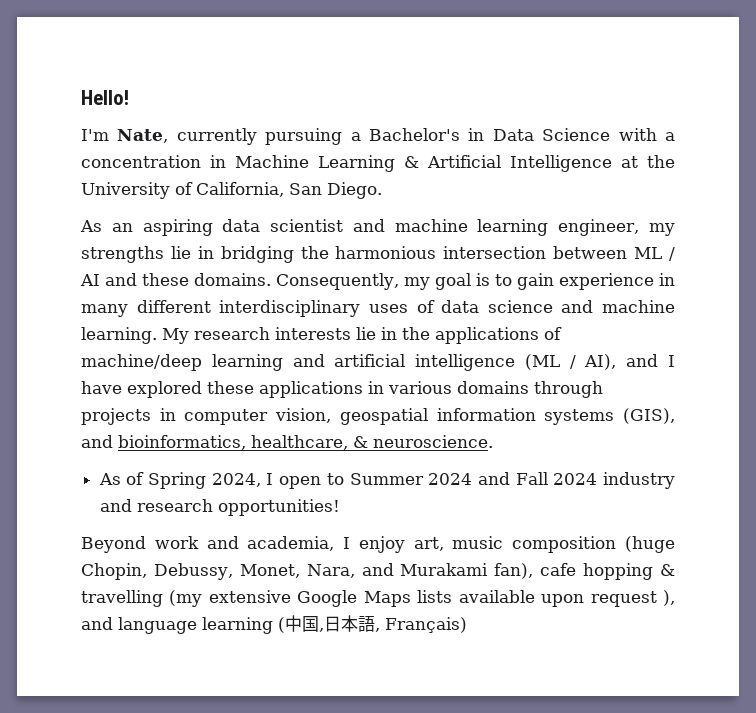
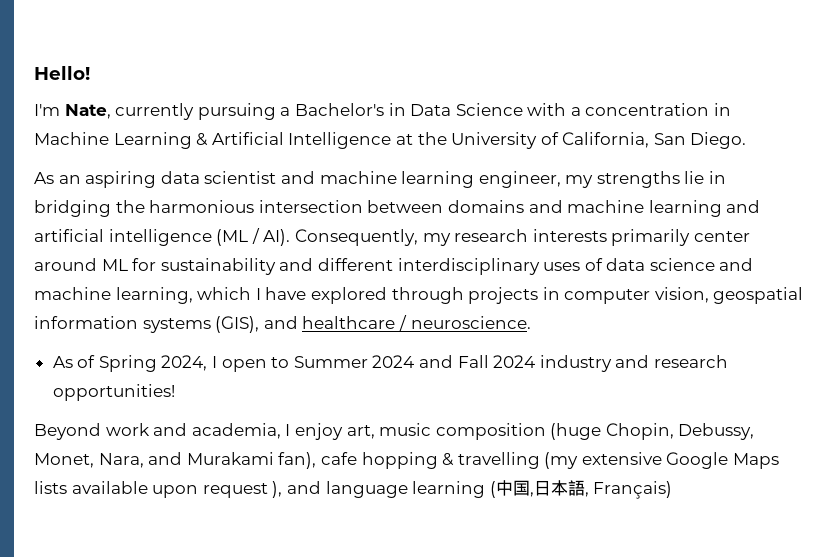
- As an aspiring data scientist and machine learning engineer, my strengths lie in bridging the harmonious intersection between ML / AI and these domains. Consequently, my goal is to gain experience in many different interdisciplinary uses of data science and machine learning. My research interests lie in the applications of machine/deep learning and artificial intelligence (ML / AI), and I have explored these applications in various domains through projects in computer vision, geospatial information systems (GIS), and bioinformatics, healthcare, & neuroscience.
+ As an aspiring data scientist and machine learning engineer, my strengths lie in bridging the harmonious intersection between domains and machine learning and artificial intelligence (ML / AI). Consequently, my research interests primarily center around ML for sustainability and different interdisciplinary uses of data science and machine learning, which I have explored through projects in computer vision, geospatial information systems (GIS), and healthcare / neuroscience.

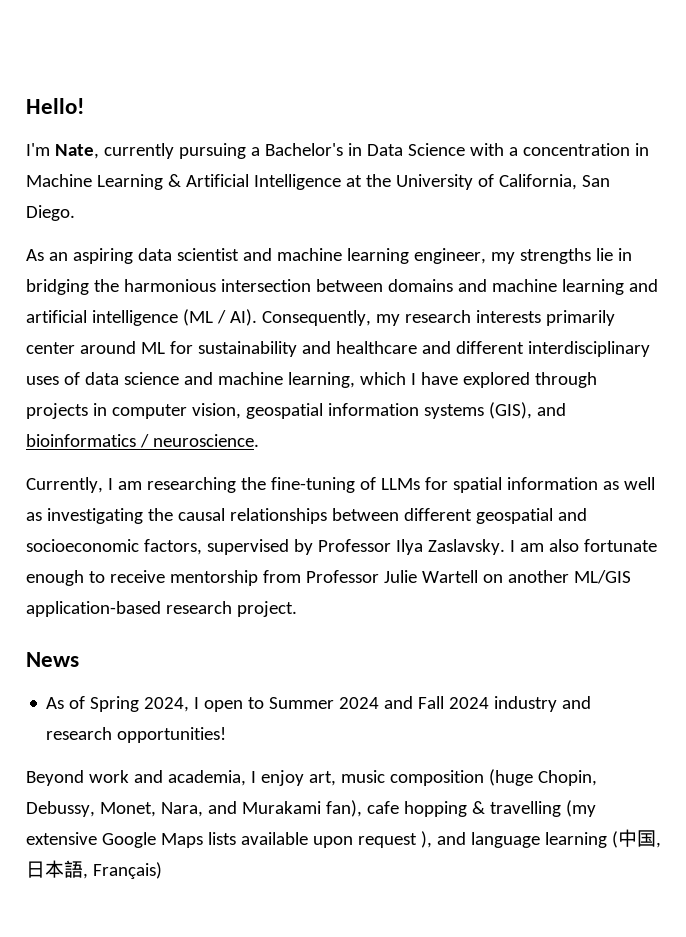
- As an aspiring data scientist and machine learning engineer, my strengths lie in bridging the harmonious intersection between domains and machine learning and artificial intelligence (ML / AI). Consequently, my research interests primarily center around ML for sustainability and different interdisciplinary uses of data science and machine learning, which I have explored through projects in computer vision, geospatial information systems (GIS), and healthcare / neuroscience.
+ As an aspiring data scientist and machine learning engineer, my strengths lie in bridging the harmonious intersection between domains and machine learning and artificial intelligence (ML / AI). Consequently, my research interests primarily center around ML for sustainability and healthcare and different interdisciplinary uses of data science and machine learning, which I have explored through projects in computer vision, geospatial information systems (GIS), and bioinformatics / neuroscience.
+ Currently, I am researching the fine-tuning of LLMs for spatial information as well as investigating the causal relationships between different geospatial and socioeconomic factors, supervised by Professor Ilya Zaslavsky. I am also fortunate enough to receive mentorship from Professor Julie Wartell on another ML/GIS application-based research project.
+ News

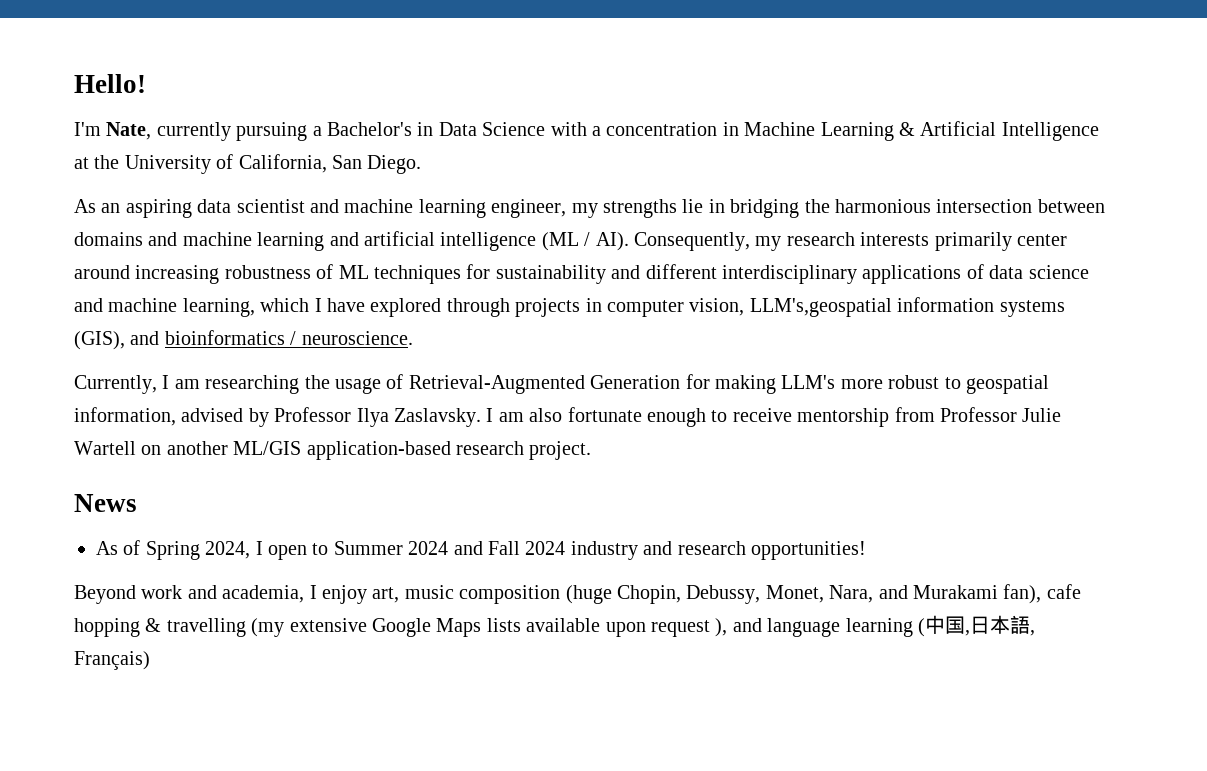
- As an aspiring data scientist and machine learning engineer, my strengths lie in bridging the harmonious intersection between domains and machine learning and artificial intelligence (ML / AI). Consequently, my research interests primarily center around ML for sustainability and healthcare and different interdisciplinary uses of data science and machine learning, which I have explored through projects in computer vision, geospatial information systems (GIS), and bioinformatics / neuroscience.
+ As an aspiring data scientist and machine learning engineer, my strengths lie in bridging the harmonious intersection between domains and machine learning and artificial intelligence (ML / AI). Consequently, my research interests primarily center around increasing robustness of ML techniques for sustainability and different interdisciplinary applications of data science and machine learning, which I have explored through projects in computer vision, LLM's,geospatial information systems (GIS), and bioinformatics / neuroscience.
- Currently, I am researching the fine-tuning of LLMs for spatial information as well as investigating the causal relationships between different geospatial and socioeconomic factors, supervised by Professor Ilya Zaslavsky.
+ Currently, I am researching the usage of Retrieval-Augmented Generation for making LLM's more robust to geospatial information, advised by Professor Ilya Zaslavsky.

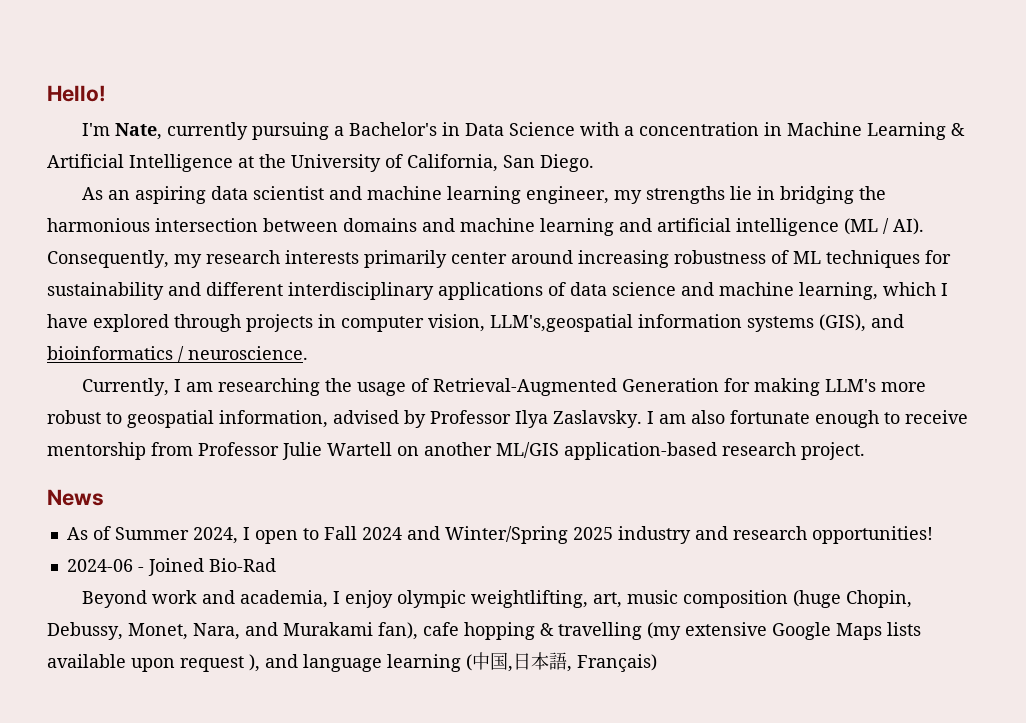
- As of Spring 2024, I open to Summer 2024 and Fall 2024 industry and research opportunities!
+ As of Summer 2024, I open to Fall 2024 and Winter/Spring 2025 industry and research opportunities!
+ 2024-06 - Joined Bio-Rad
- Beyond work and academia, I enjoy art, music composition (huge Chopin, Debussy, Monet, Nara, and Murakami fan), cafe hopping & travelling (my extensive Google Maps lists available upon request ), and language learning (中国,日本語, Français)
+ Beyond work and academia, I enjoy olympic weightlifting, art, music composition (huge Chopin, Debussy, Monet, Nara, and Murakami fan), cafe hopping & travelling (my extensive Google Maps lists available upon request ), and language learning (中国,日本語, Français)

